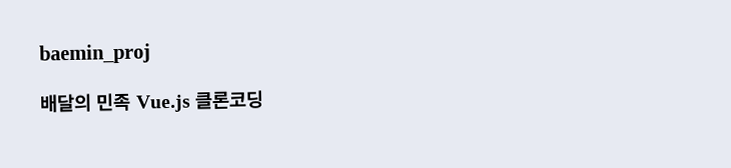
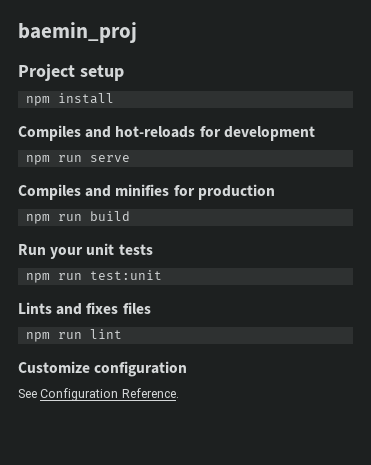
- 배달의 민족 Vue.js 클론코딩
+ Project setup
+ npm install
+ Compiles and hot-reloads for development
+ npm run serve
+ Compiles and minifies for production
+ npm run build
+ Run your unit tests
+ npm run test:unit
+ Lints and fixes files
+ npm run lint
+ Customize configuration
+ See Configuration Reference.

